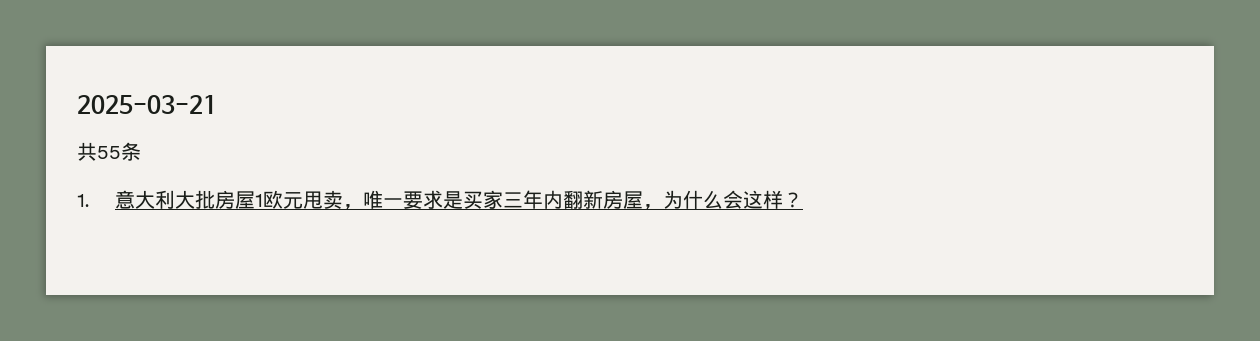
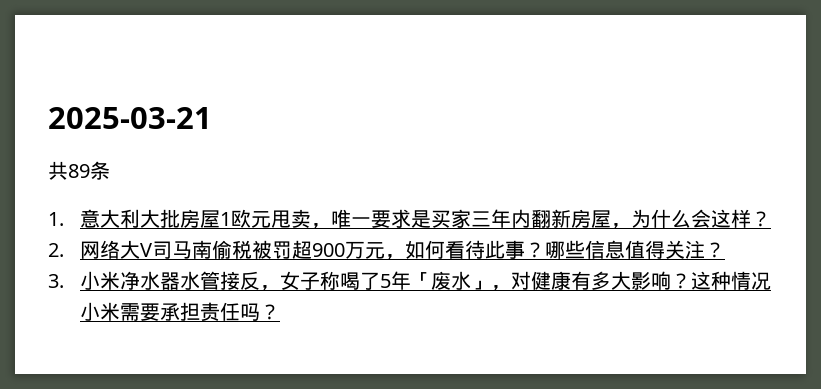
- 共55条
+ 共89条
+ 2.网络大V司马南偷税被罚超900万元，如何看待此事？哪些信息值得关注？
+ 3.小米净水器水管接反，女子称喝了5年「废水」，对健康有多大影响？这种情况小米需要承担责任吗？

